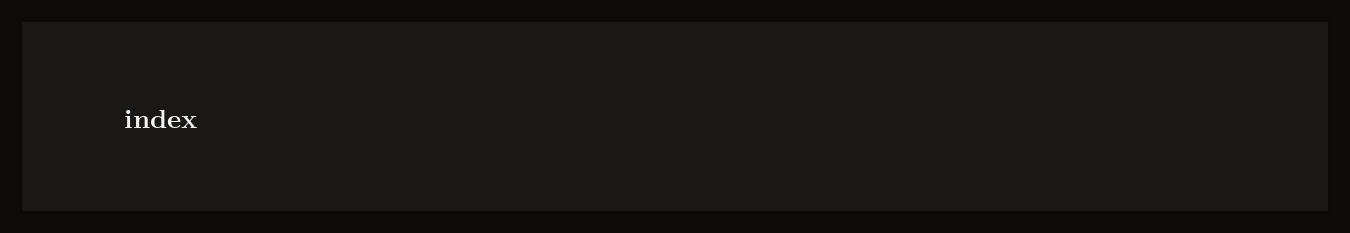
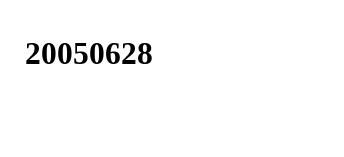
- index
+ 20050628

